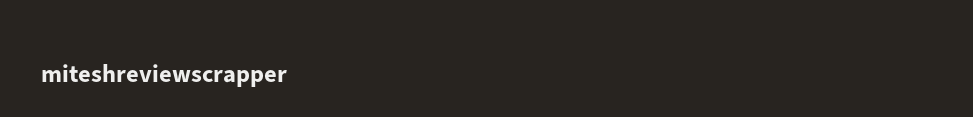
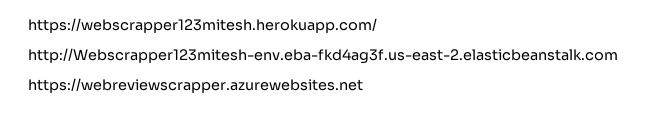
- miteshreviewscrapper
+ https://webscrapper123mitesh.herokuapp.com/
+ http://Webscrapper123mitesh-env.eba-fkd4ag3f.us-east-2.elasticbeanstalk.com
+ https://webreviewscrapper.azurewebsites.net

